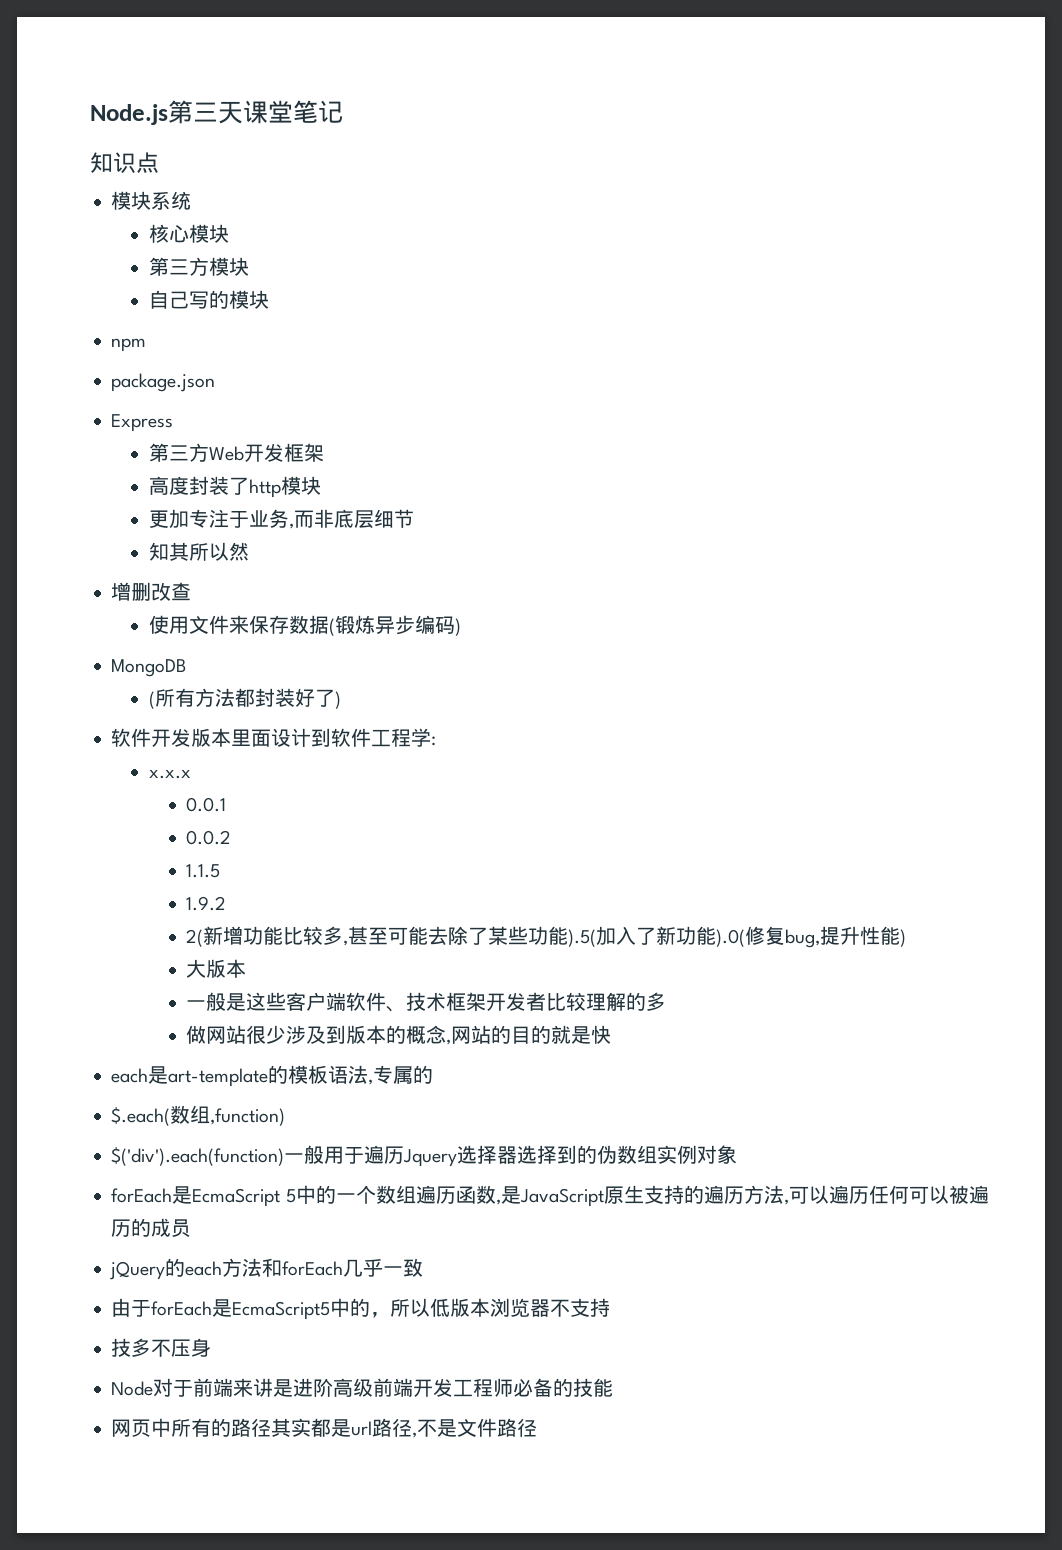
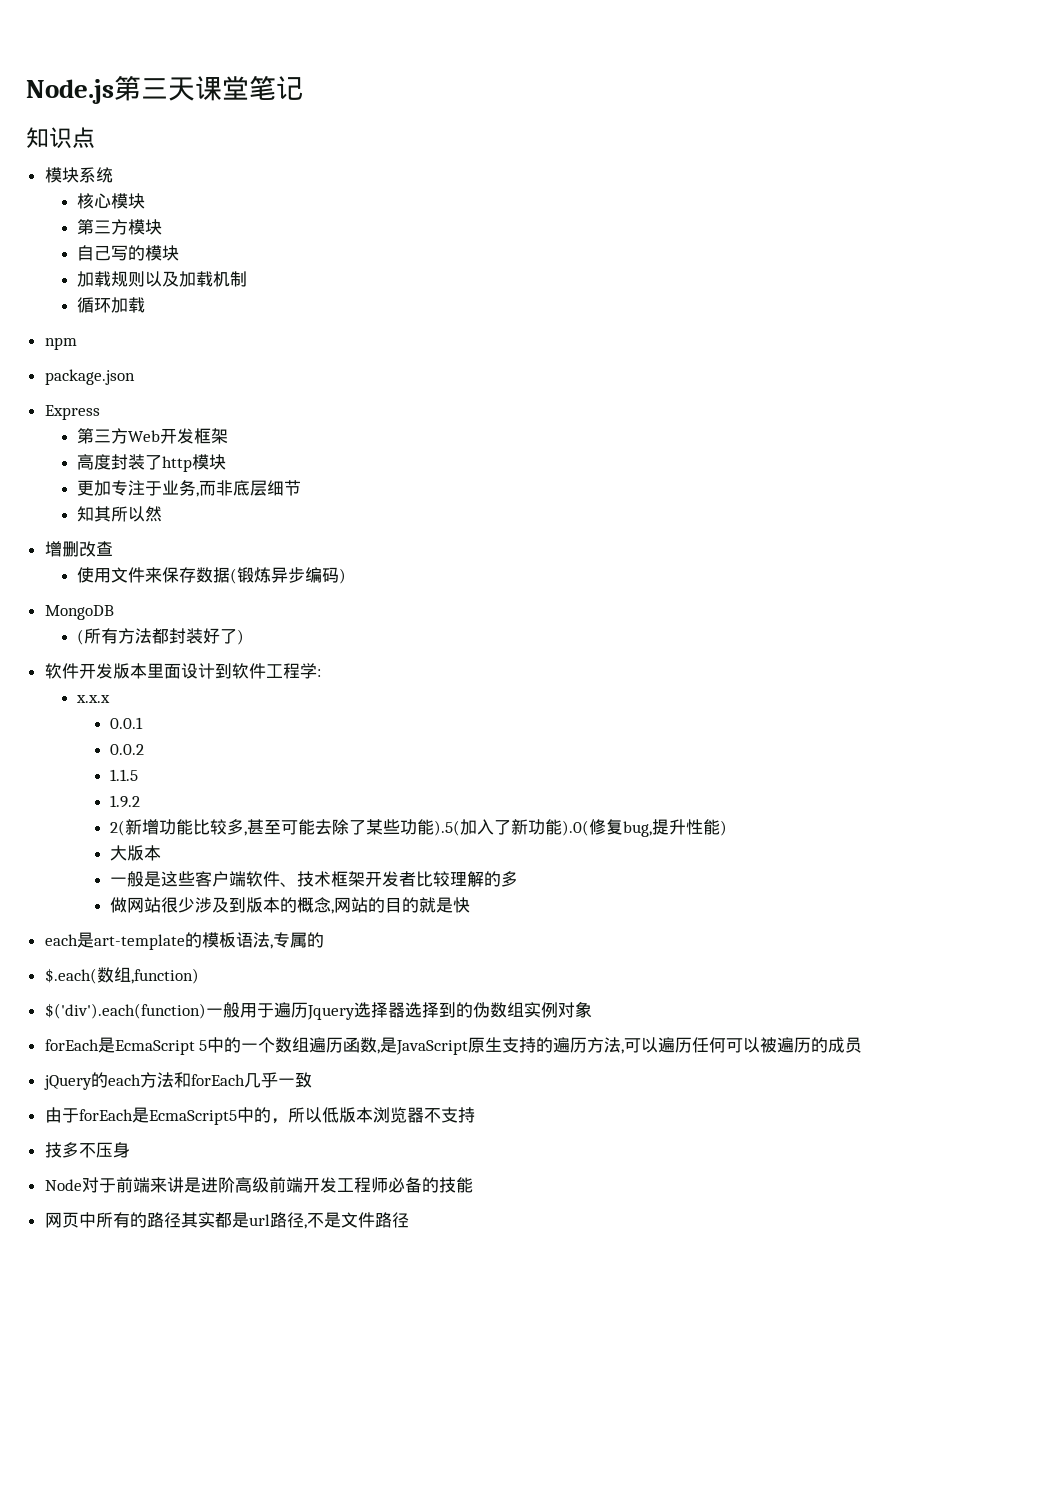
+ 加载规则以及加载机制
+ 循环加载

